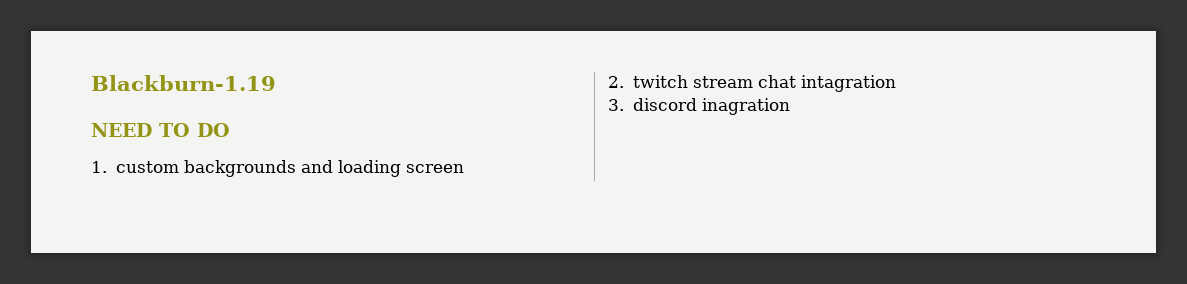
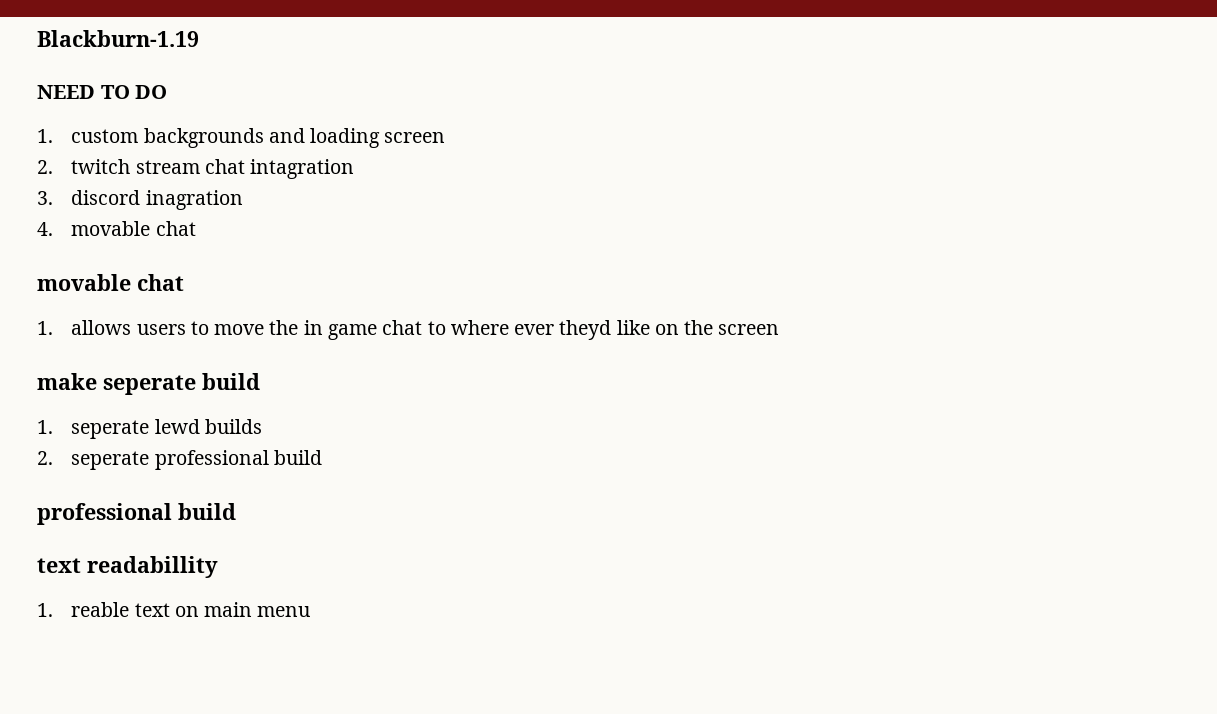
+ 4. movable chat
+ movable chat
+ 1. allows users to move the in game chat to where ever theyd like on the screen
+ make seperate build
+ 1. seperate lewd builds
+ 2. seperate professional build
+ professional build
+ text readabillity
+ 1. reable text on main menu

